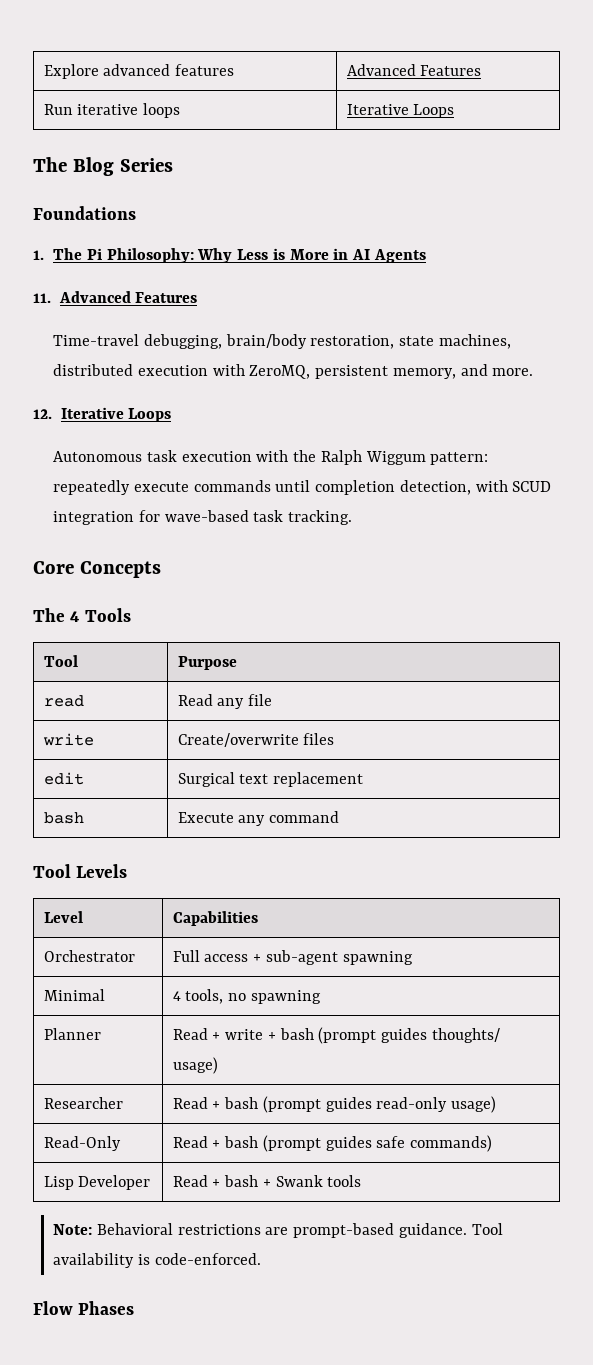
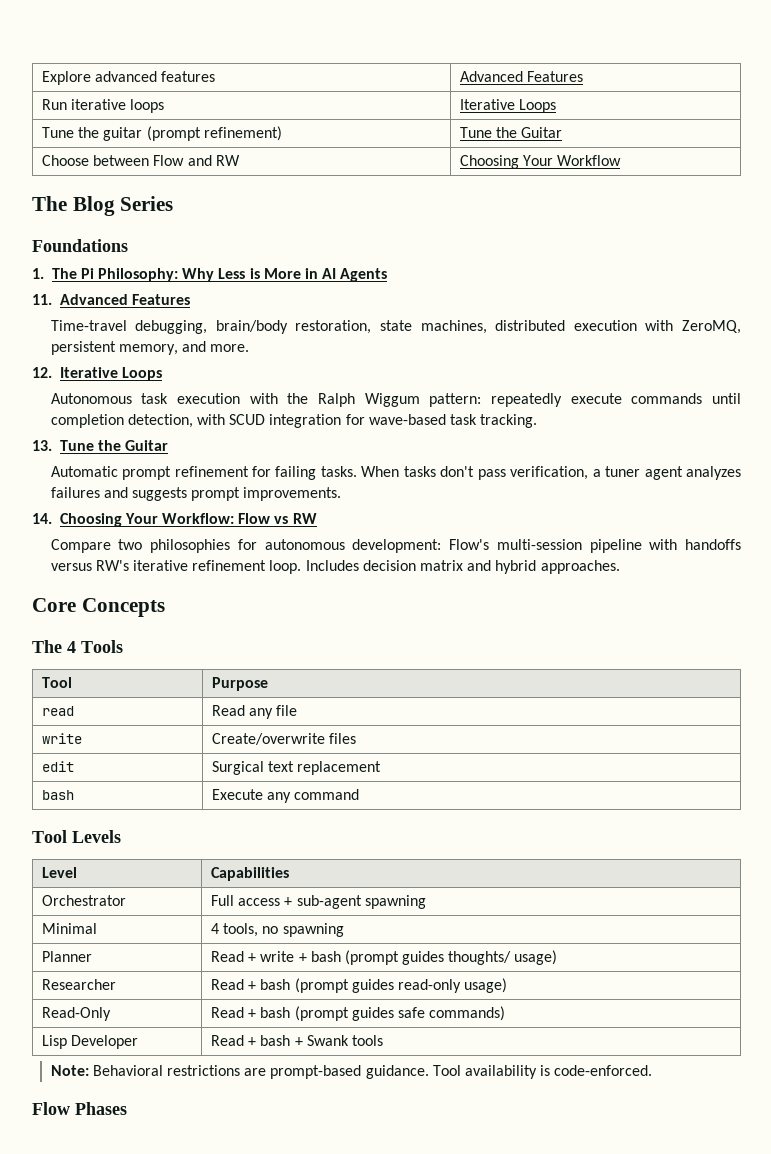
+ Tune the guitar (prompt refinement) | Tune the Guitar
+ Choose between Flow and RW | Choosing Your Workflow
+ 13. Tune the Guitar
+ Automatic prompt refinement for failing tasks. When tasks don't pass verification, a tuner agent analyzes failures and suggests prompt improvements.
+ 14. Choosing Your Workflow: Flow vs RW
+ Compare two philosophies for autonomous development: Flow's multi-session pipeline with handoffs versus RW's iterative refinement loop. Includes decision matrix and hybrid approaches.

